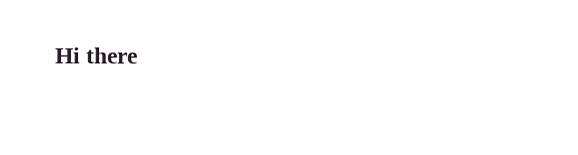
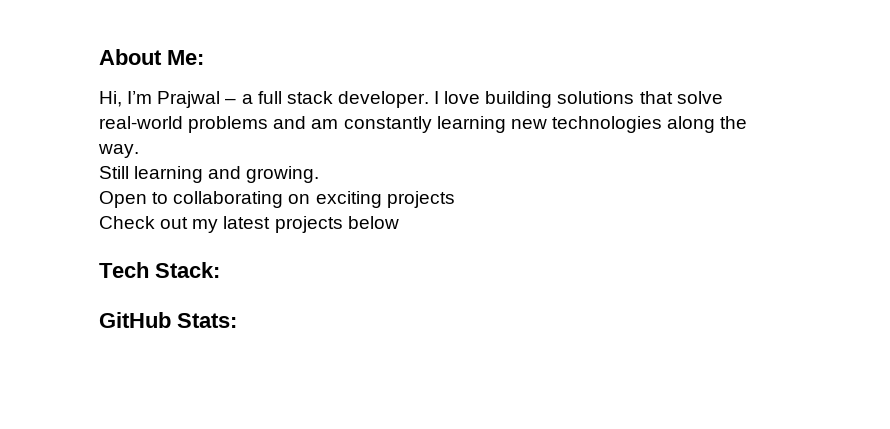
- Hi there
+ About Me:
+ Hi, I’m Prajwal – a full stack developer. I love building solutions that solve real-world problems and am constantly learning new technologies along the way.
+ Still learning and growing.
+ Open to collaborating on exciting projects
+ Check out my latest projects below
+ Tech Stack:
+ GitHub Stats:

